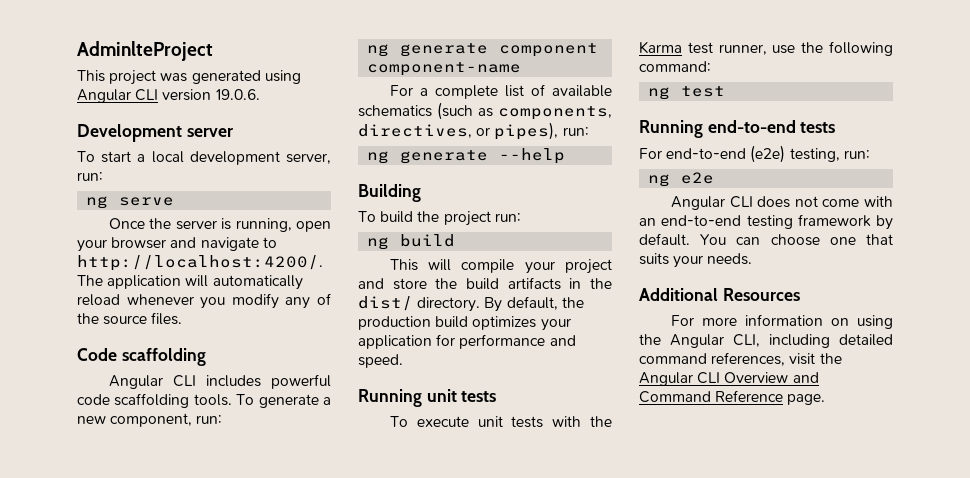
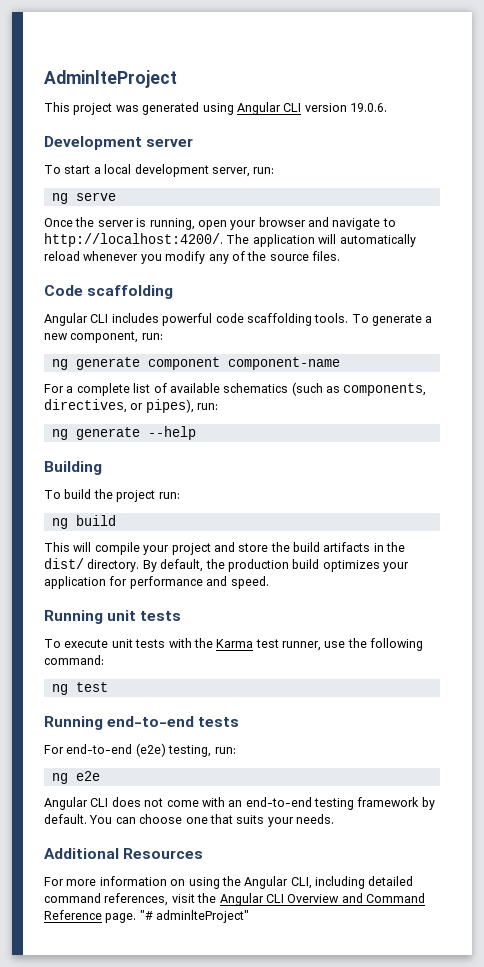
+ "# adminlteProject"

